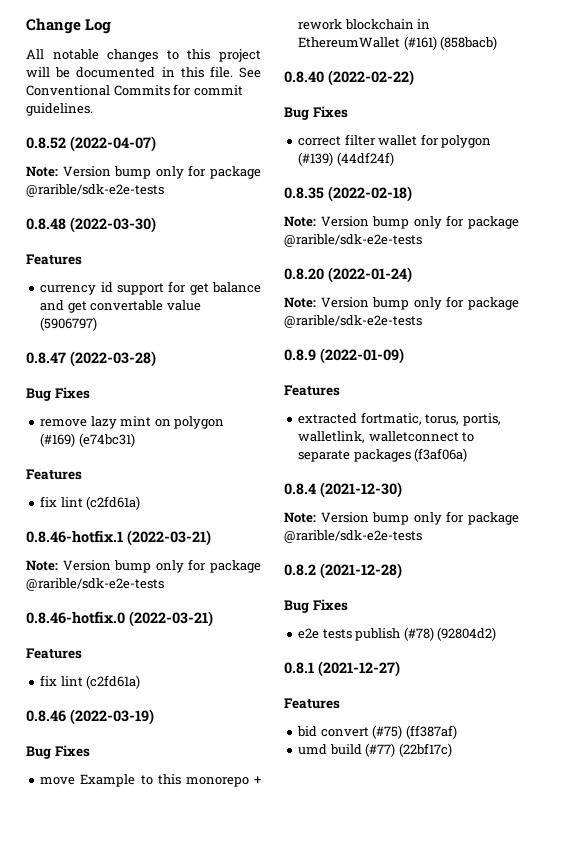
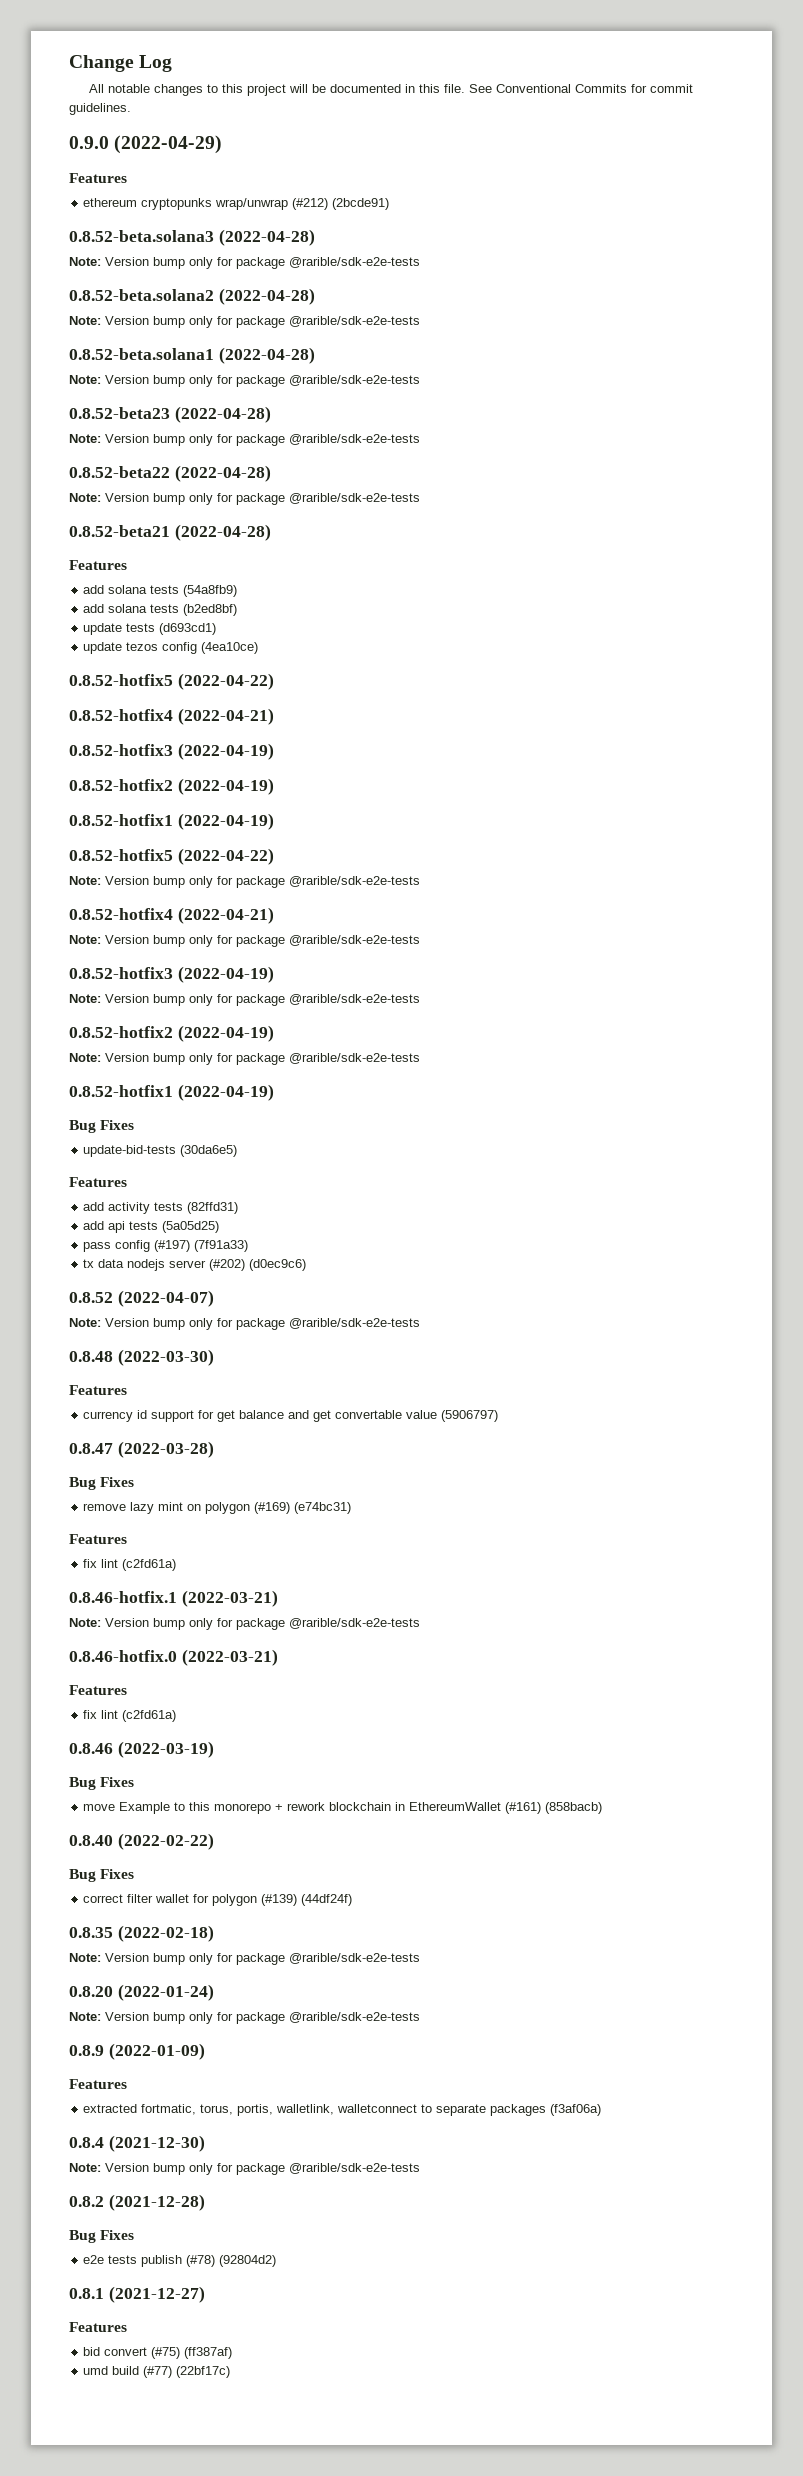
+ 0.9.0 (2022-04-29)
+ Features
+ ethereum cryptopunks wrap/unwrap (#212) (2bcde91)
+ 0.8.52-beta.solana3 (2022-04-28)
+ Note: Version bump only for package @rarible/sdk-e2e-tests
+ 0.8.52-beta.solana2 (2022-04-28)
+ Note: Version bump only for package @rarible/sdk-e2e-tests
+ 0.8.52-beta.solana1 (2022-04-28)
+ Note: Version bump only for package @rarible/sdk-e2e-tests
+ 0.8.52-beta23 (2022-04-28)
+ Note: Version bump only for package @rarible/sdk-e2e-tests
+ 0.8.52-beta22 (2022-04-28)
+ Note: Version bump only for package @rarible/sdk-e2e-tests
+ 0.8.52-beta21 (2022-04-28)
+ Features
+ add solana tests (54a8fb9)
+ add solana tests (b2ed8bf)
+ update tests (d693cd1)
+ update tezos config (4ea10ce)
+ 0.8.52-hotfix5 (2022-04-22)
+ 0.8.52-hotfix4 (2022-04-21)
+ 0.8.52-hotfix3 (2022-04-19)
+ 0.8.52-hotfix2 (2022-04-19)
+ 0.8.52-hotfix1 (2022-04-19)
+ 0.8.52-hotfix5 (2022-04-22)
+ Note: Version bump only for package @rarible/sdk-e2e-tests
+ 0.8.52-hotfix4 (2022-04-21)
+ Note: Version bump only for package @rarible/sdk-e2e-tests
+ 0.8.52-hotfix3 (2022-04-19)
+ Note: Version bump only for package @rarible/sdk-e2e-tests
+ 0.8.52-hotfix2 (2022-04-19)
+ Note: Version bump only for package @rarible/sdk-e2e-tests
+ 0.8.52-hotfix1 (2022-04-19)
+ Bug Fixes
+ update-bid-tests (30da6e5)
+ Features
+ add activity tests (82ffd31)
+ add api tests (5a05d25)
+ pass config (#197) (7f91a33)
+ tx data nodejs server (#202) (d0ec9c6)

